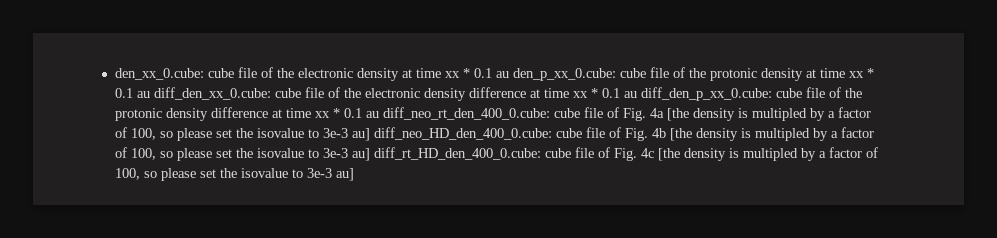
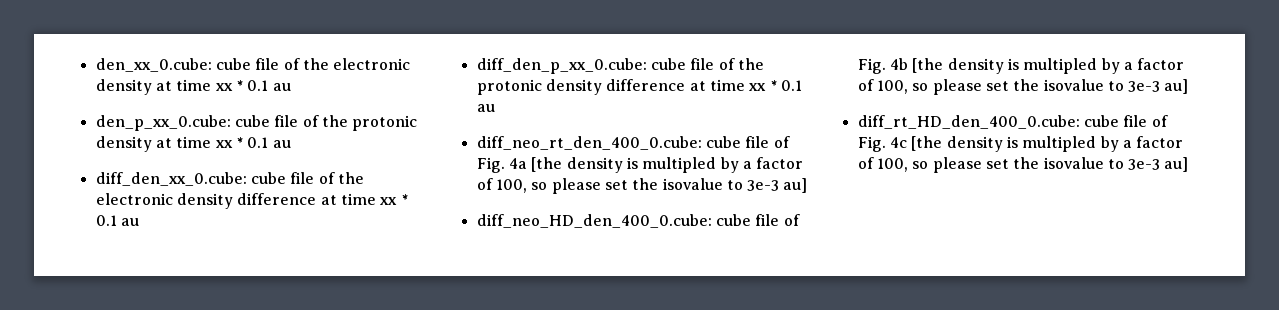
- cube file of the electronic density at time xx * 0.1 au den_p_xx_0.cube:
+ cube file of the electronic density at time xx * 0.1 au
+ den_p_xx_0.cube:
- cube file of the protonic density at time xx * 0.1 au diff_den_xx_0.cube:
+ cube file of the protonic density at time xx * 0.1 au
+ diff_den_xx_0.cube:
- cube file of the electronic density difference at time xx * 0.1 au diff_den_p_xx_0.cube:
+ cube file of the electronic density difference at time xx * 0.1 au
+ diff_den_p_xx_0.cube:
- cube file of the protonic density difference at time xx * 0.1 au diff_neo_rt_den_400_0.cube:
+ cube file of the protonic density difference at time xx * 0.1 au
+ diff_neo_rt_den_400_0.cube:
- cube file of Fig. 4a [the density is multipled by a factor of 100, so please set the isovalue to 3e-3 au] diff_neo_HD_den_400_0.cube:
+ cube file of Fig. 4a [the density is multipled by a factor of 100, so please set the isovalue to 3e-3 au]
+ diff_neo_HD_den_400_0.cube:
- cube file of Fig. 4b [the density is multipled by a factor of 100, so please set the isovalue to 3e-3 au] diff_rt_HD_den_400_0.cube:
+ cube file of Fig. 4b [the density is multipled by a factor of 100, so please set the isovalue to 3e-3 au]
+ diff_rt_HD_den_400_0.cube:

